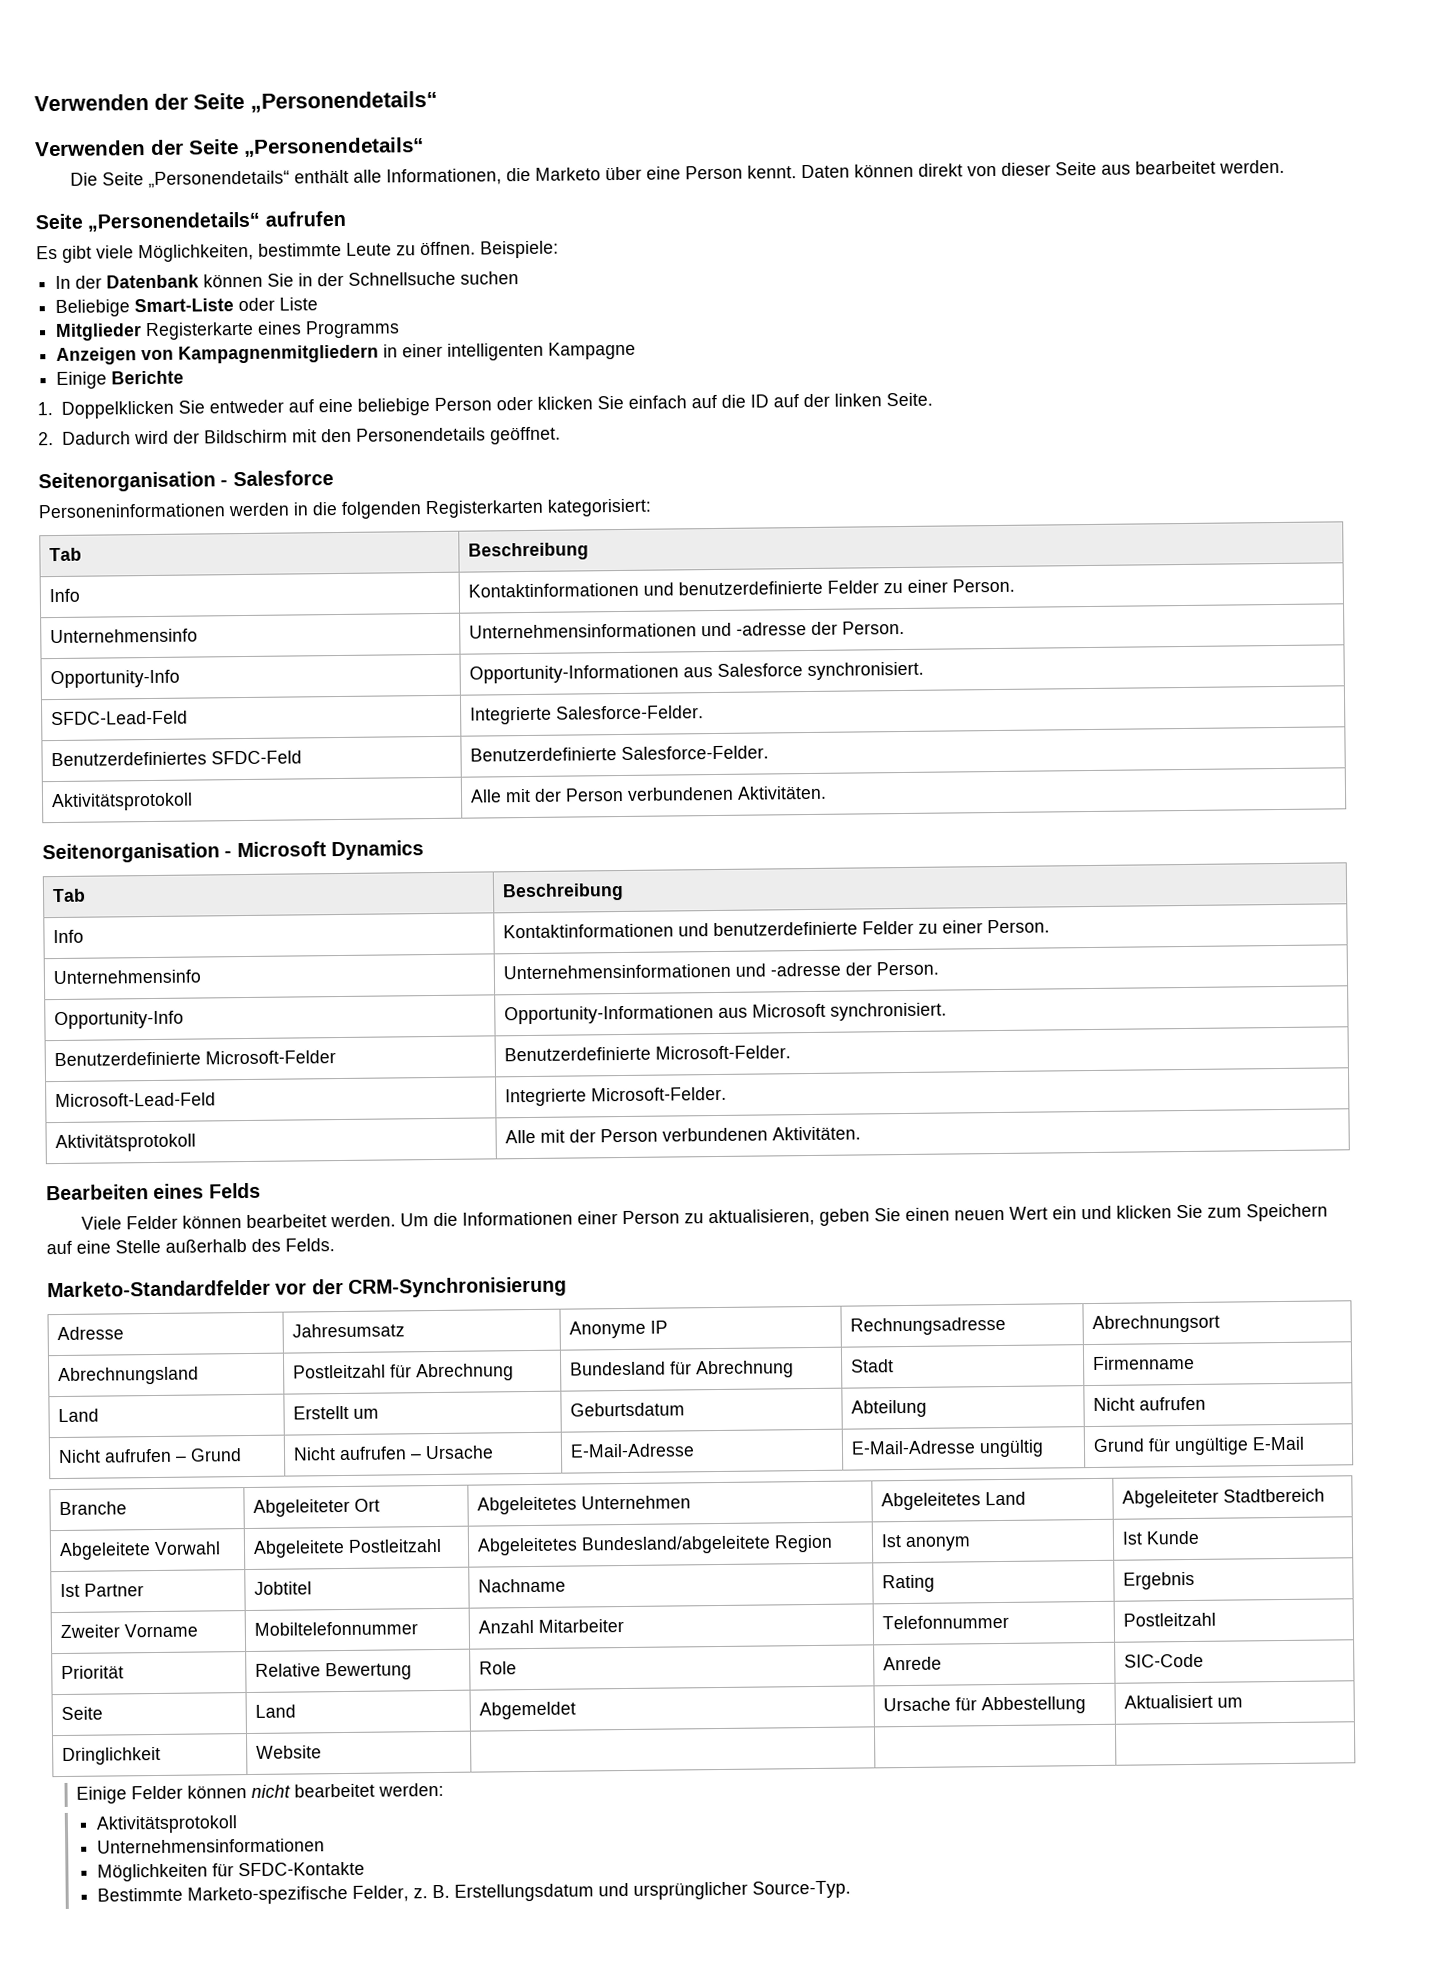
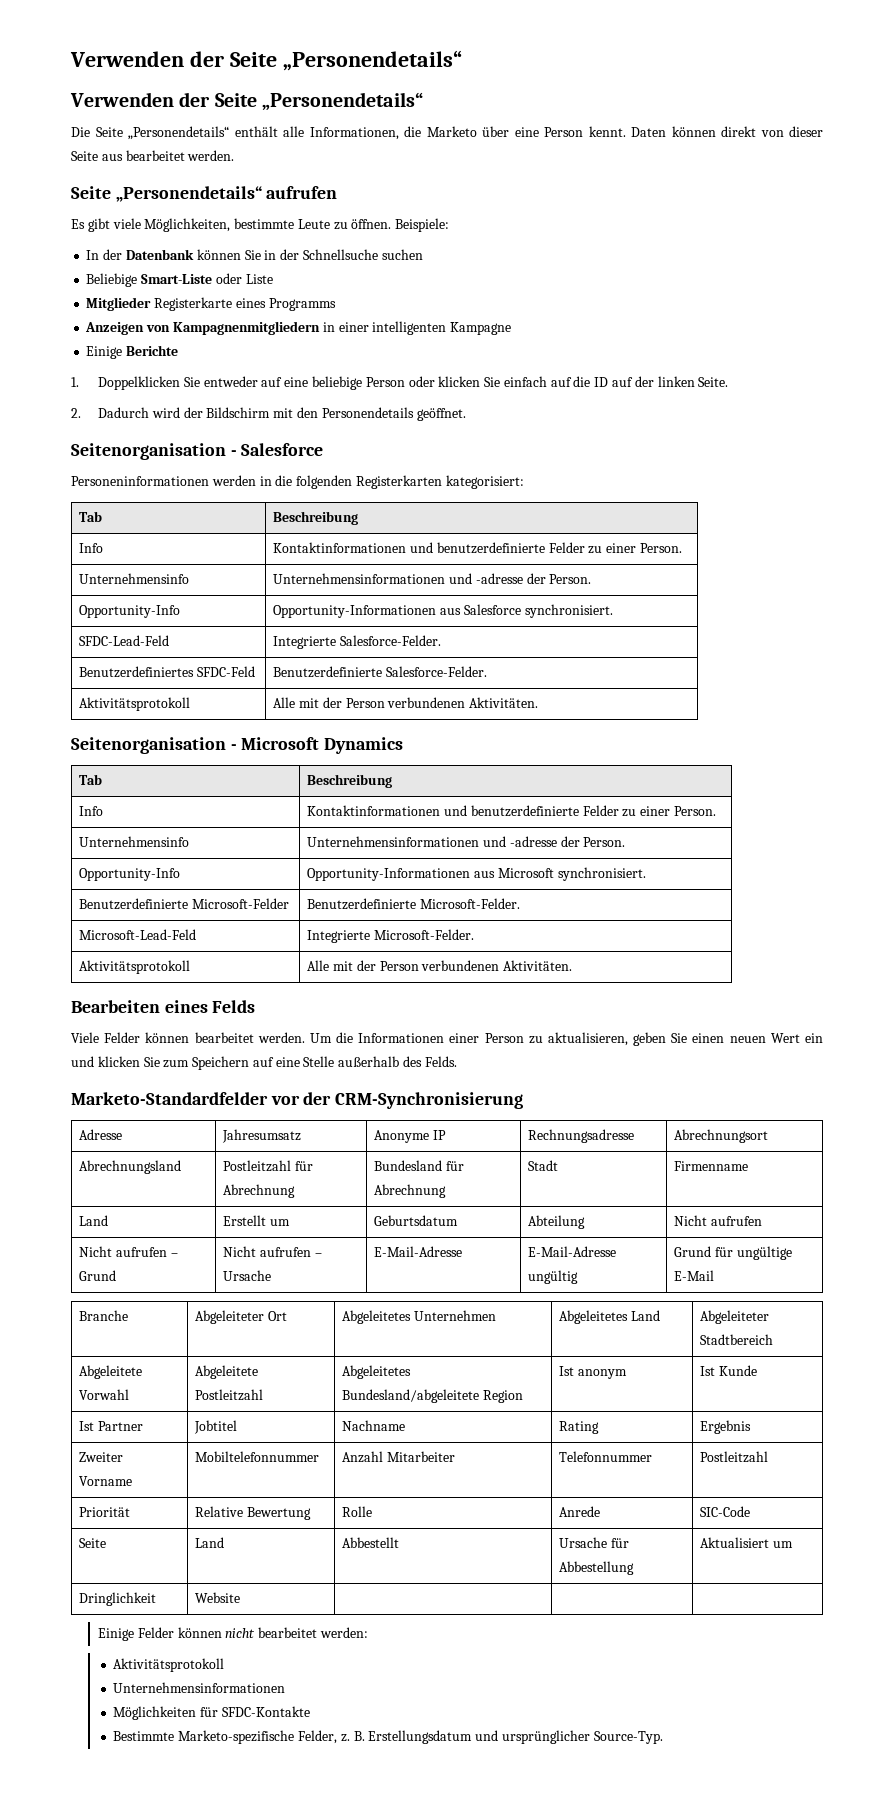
- Priorität | Relative Bewertung | Role | Anrede | SIC-Code
+ Priorität | Relative Bewertung | Rolle | Anrede | SIC-Code
- Seite | Land | Abgemeldet | Ursache für Abbestellung | Aktualisiert um
+ Seite | Land | Abbestellt | Ursache für Abbestellung | Aktualisiert um

